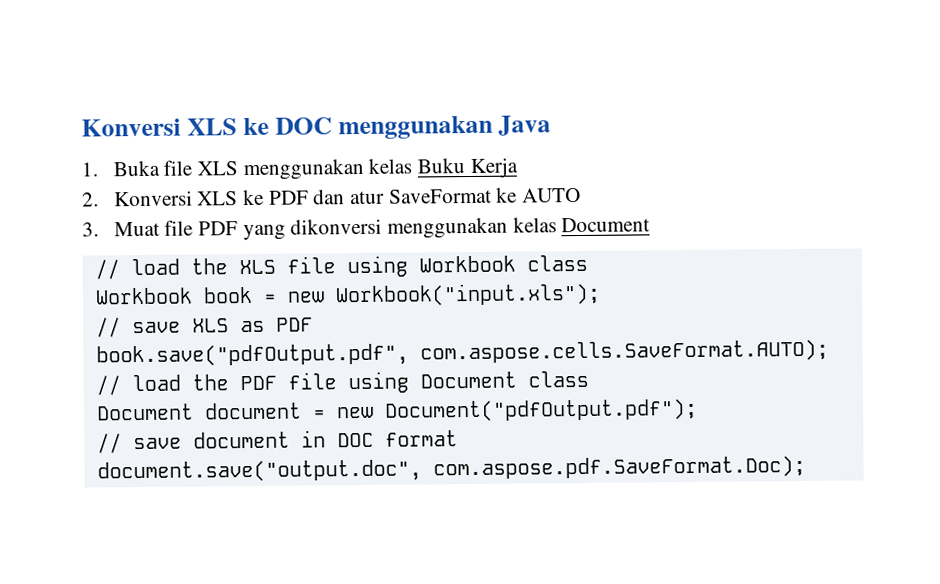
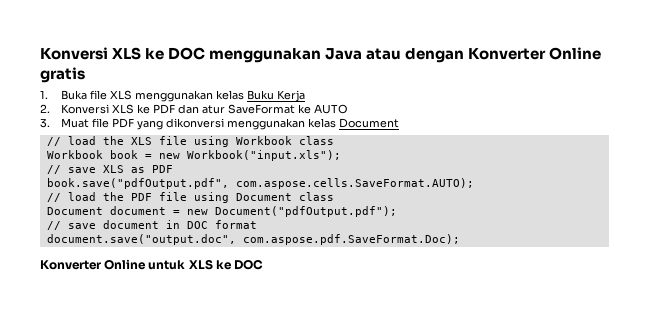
- Konversi XLS ke DOC menggunakan Java
+ Konversi XLS ke DOC menggunakan Java atau dengan Konverter Online gratis
+ Konverter Online untuk XLS ke DOC

